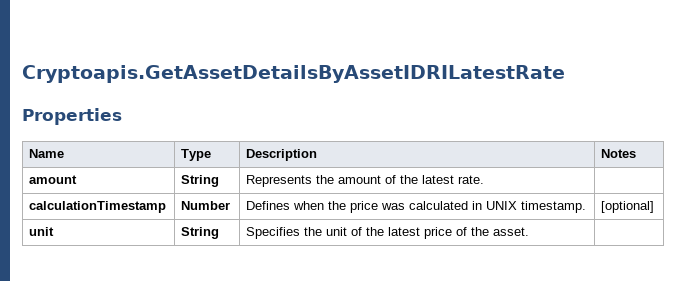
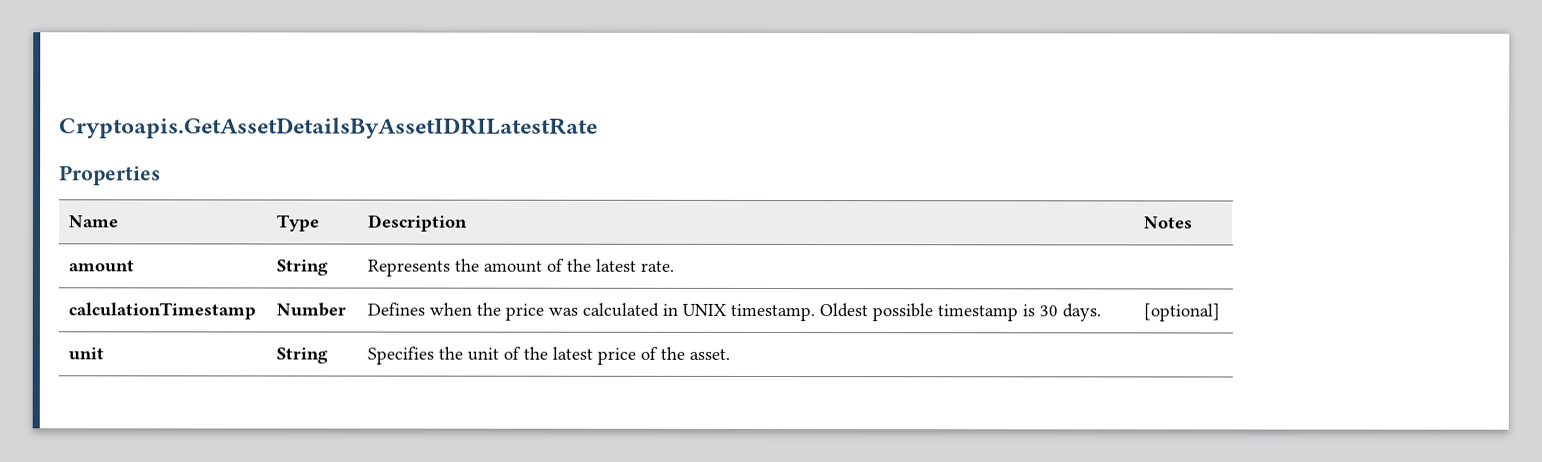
- calculationTimestamp | Number | Defines when the price was calculated in UNIX timestamp. | [optional]
+ calculationTimestamp | Number | Defines when the price was calculated in UNIX timestamp. Oldest possible timestamp is 30 days. | [optional]

